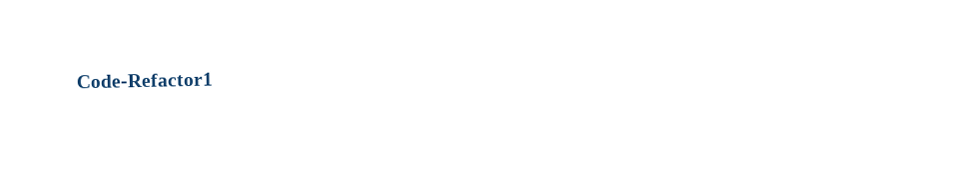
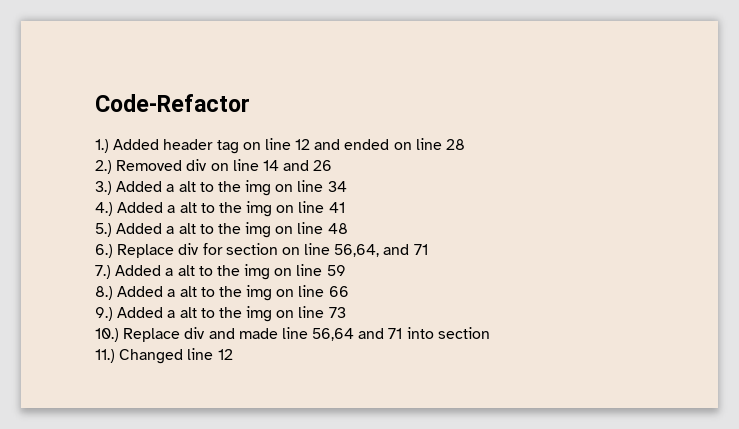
- Code-Refactor1
+ Code-Refactor
+ 1.) Added header tag on line 12 and ended on line 28
+ 2.) Removed div on line 14 and 26
+ 3.) Added a alt to the img on line 34
+ 4.) Added a alt to the img on line 41
+ 5.) Added a alt to the img on line 48
+ 6.) Replace div for section on line 56,64, and 71
+ 7.) Added a alt to the img on line 59
+ 8.) Added a alt to the img on line 66
+ 9.) Added a alt to the img on line 73
+ 10.) Replace div and made line 56,64 and 71 into section
+ 11.) Changed line 12

